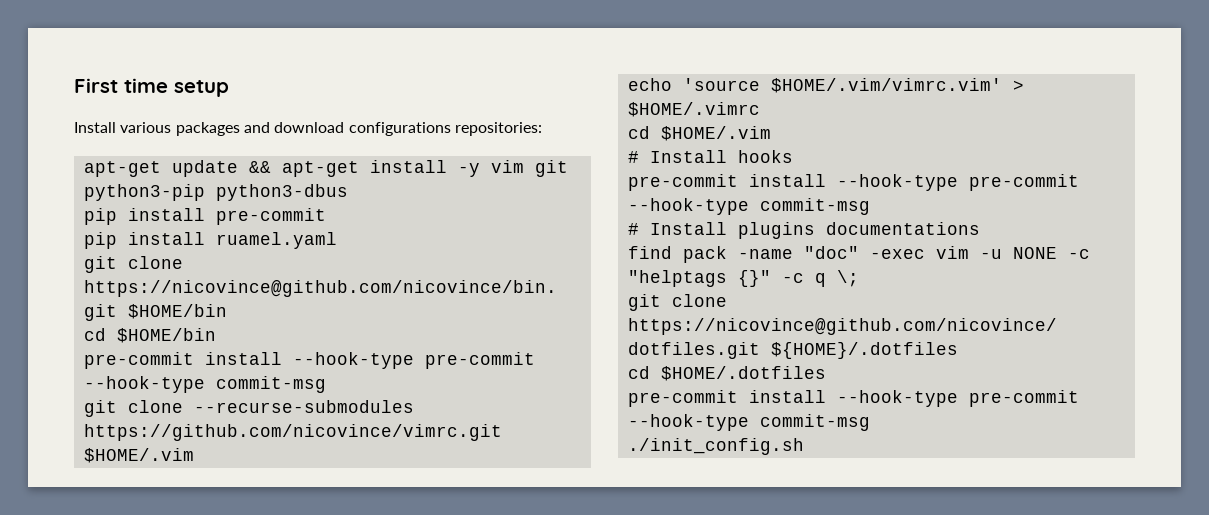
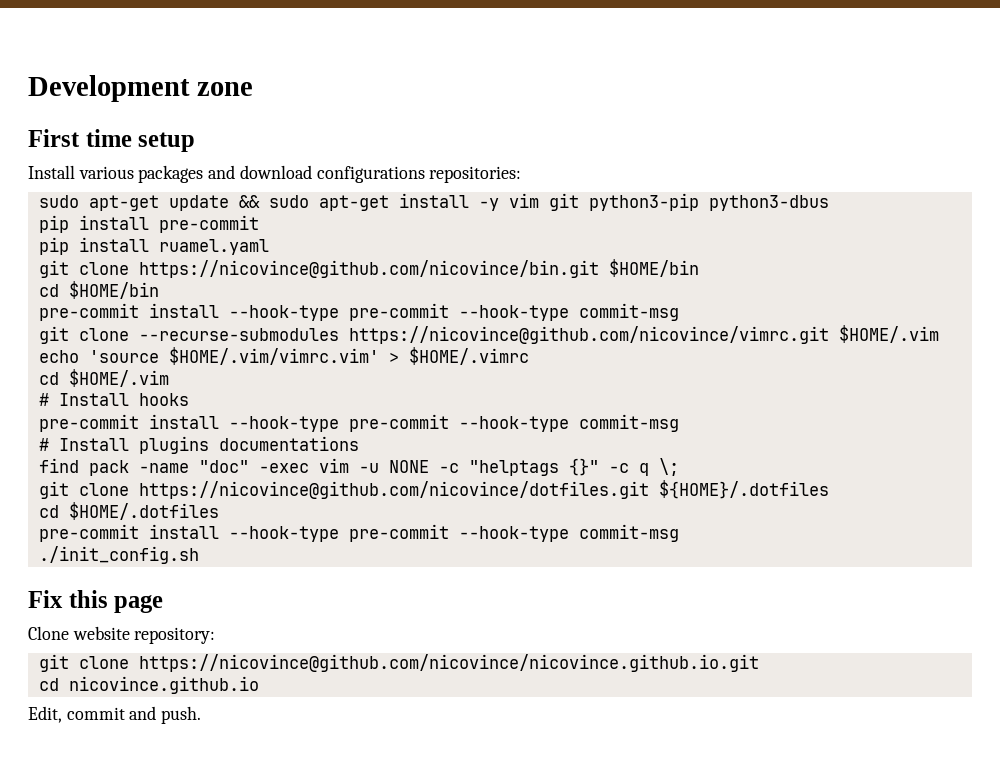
+ Development zone
- apt-get update && apt-get install -y vim git python3-pip python3-dbus
+ sudo apt-get update && sudo apt-get install -y vim git python3-pip python3-dbus
- git clone --recurse-submodules https://github.com/nicovince/vimrc.git $HOME/.vim
+ git clone --recurse-submodules https://nicovince@github.com/nicovince/vimrc.git $HOME/.vim
+ Fix this page
+ Clone website repository:
+ git clone https://nicovince@github.com/nicovince/nicovince.github.io.git
+ cd nicovince.github.io
+ Edit, commit and push.

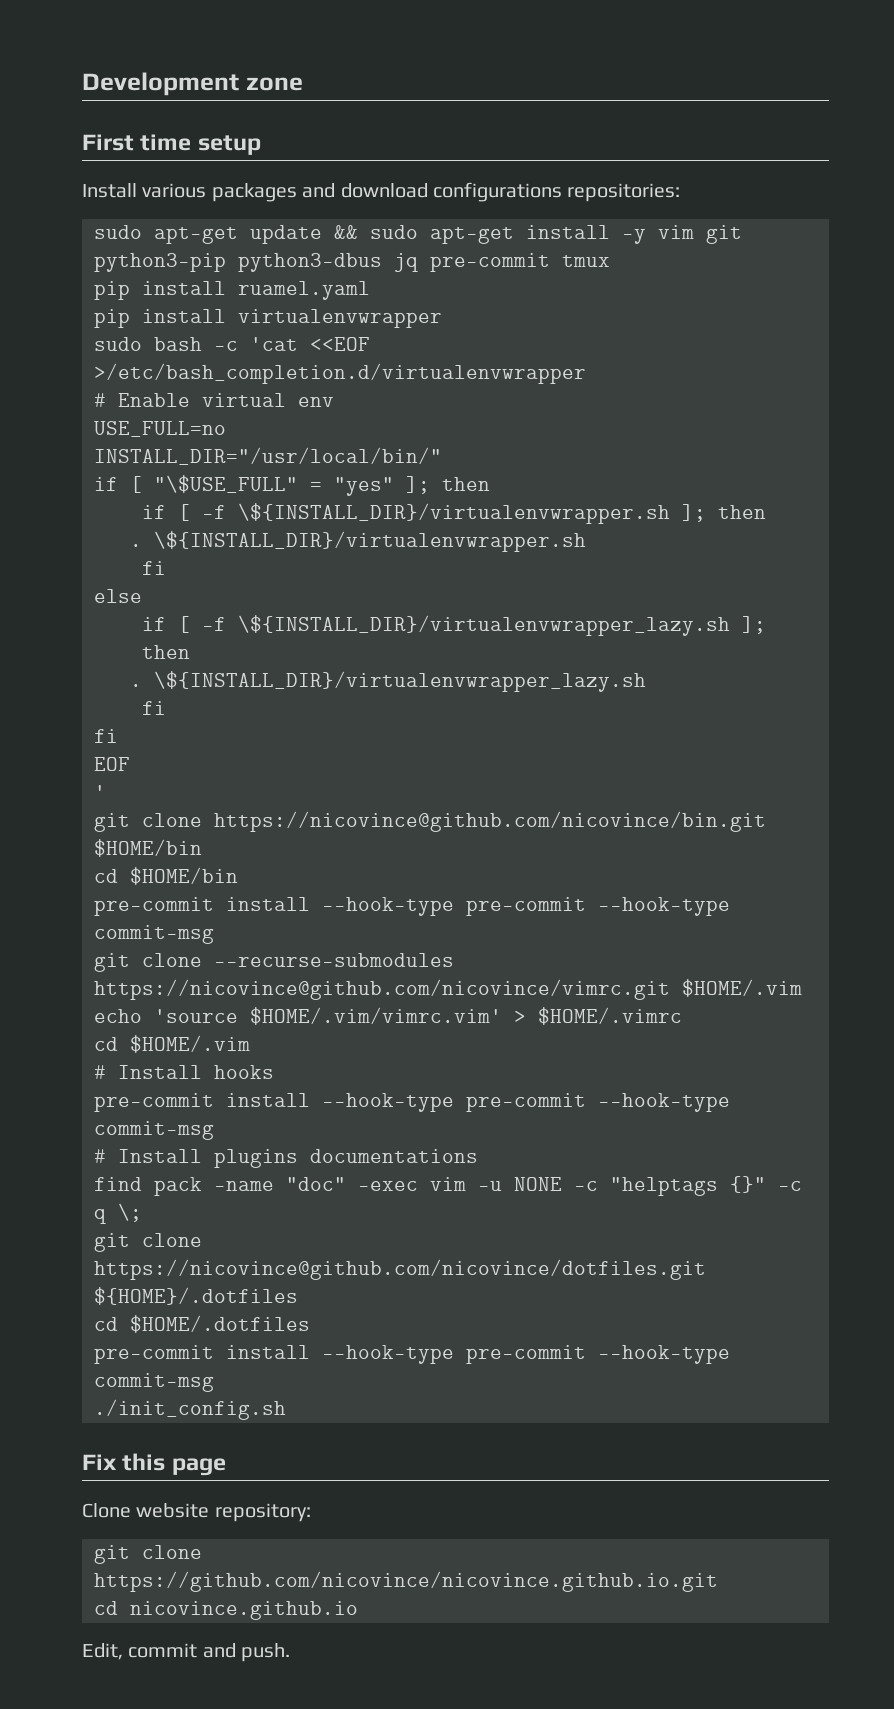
- sudo apt-get update && sudo apt-get install -y vim git python3-pip python3-dbus
- pip install pre-commit
+ sudo apt-get update && sudo apt-get install -y vim git python3-pip python3-dbus jq pre-commit tmux
+ pip install virtualenvwrapper
+ sudo bash -c 'cat <<EOF >/etc/bash_completion.d/virtualenvwrapper
+ # Enable virtual env
+ USE_FULL=no
+ INSTALL_DIR="/usr/local/bin/"
+ if [ "\$USE_FULL" = "yes" ]; then
+ if [ -f \${INSTALL_DIR}/virtualenvwrapper.sh ]; then
+ . \${INSTALL_DIR}/virtualenvwrapper.sh
+ fi
+ else
+ if [ -f \${INSTALL_DIR}/virtualenvwrapper_lazy.sh ]; then
+ . \${INSTALL_DIR}/virtualenvwrapper_lazy.sh
+ fi
+ fi
+ EOF
+ '
- git clone https://nicovince@github.com/nicovince/nicovince.github.io.git
+ git clone https://github.com/nicovince/nicovince.github.io.git

